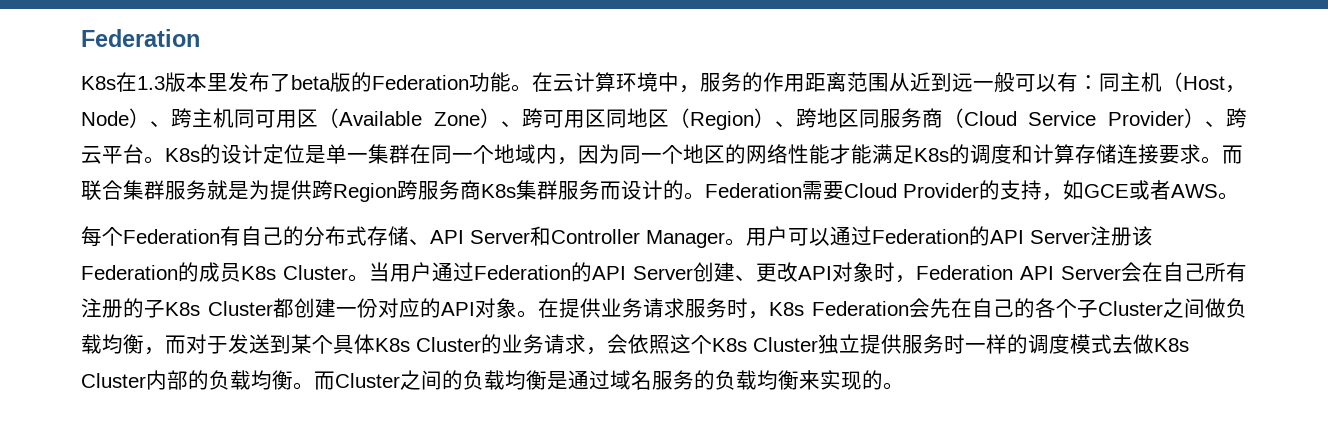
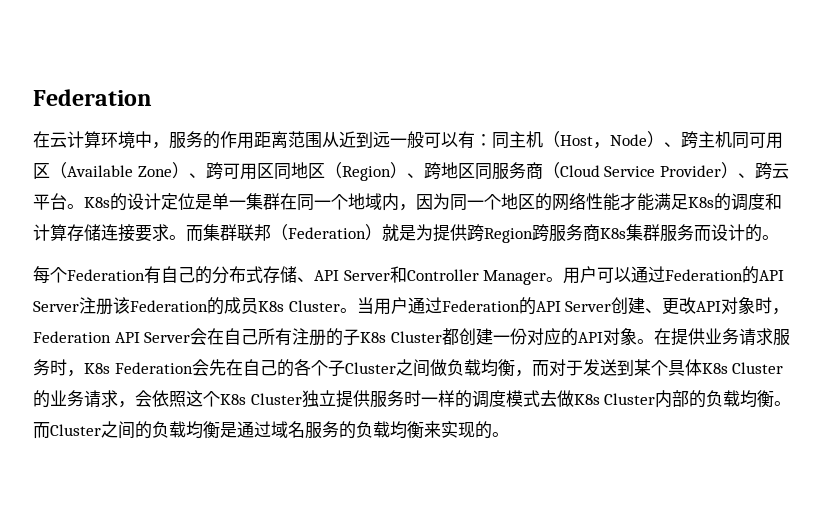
- K8s在1.3版本里发布了beta版的Federation功能。
- 而联合集群服务就是为提供跨Region跨服务商K8s集群服务而设计的。Federation需要Cloud Provider的支持，如GCE或者AWS。
+ 而集群联邦（Federation）就是为提供跨Region跨服务商K8s集群服务而设计的。

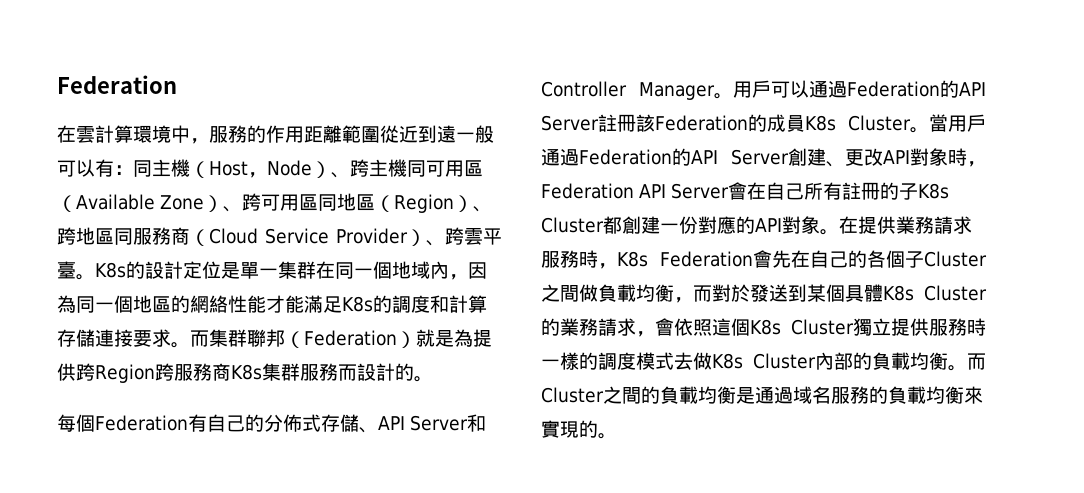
- 在云计算环境中，服务的作用距离范围从近到远一般可以有：同主机（Host，Node）、跨主机同可用区（Available Zone）、跨可用区同地区（Region）、跨地区同服务商（Cloud Service Provider）、跨云平台。
+ 在雲計算環境中，服務的作用距離範圍從近到遠一般可以有：同主機（Host，Node）、跨主機同可用區（Available Zone）、跨可用區同地區（Region）、跨地區同服務商（Cloud Service Provider）、跨雲平臺。
- K8s的设计定位是单一集群在同一个地域内，因为同一个地区的网络性能才能满足K8s的调度和计算存储连接要求。
+ K8s的設計定位是單一集群在同一個地域內，因為同一個地區的網絡性能才能滿足K8s的調度和計算存儲連接要求。
- 而集群联邦（Federation）就是为提供跨Region跨服务商K8s集群服务而设计的。
+ 而集群聯邦（Federation）就是為提供跨Region跨服務商K8s集群服務而設計的。
- 每个Federation有自己的分布式存储、API Server和Controller Manager。
+ 每個Federation有自己的分佈式存儲、API Server和Controller Manager。
- 用户可以通过Federation的API Server注册该Federation的成员K8s Cluster。
+ 用戶可以通過Federation的API Server註冊該Federation的成員K8s Cluster。
- 当用户通过Federation的API Server创建、更改API对象时，Federation API Server会在自己所有注册的子K8s Cluster都创建一份对应的API对象。在提供业务请求服务时，K8s Federation会先在自己的各个子Cluster之间做负载均衡，而对于发送到某个具体K8s Cluster的业务请求，会依照这个K8s Cluster独立提供服务时一样的调度模式去做K8s Cluster内部的负载均衡。
+ 當用戶通過Federation的API Server創建、更改API對象時，Federation API Server會在自己所有註冊的子K8s Cluster都創建一份對應的API對象。在提供業務請求服務時，K8s Federation會先在自己的各個子Cluster之間做負載均衡，而對於發送到某個具體K8s Cluster的業務請求，會依照這個K8s Cluster獨立提供服務時一樣的調度模式去做K8s Cluster內部的負載均衡。
- 而Cluster之间的负载均衡是通过域名服务的负载均衡来实现的。
+ 而Cluster之間的負載均衡是通過域名服務的負載均衡來實現的。

